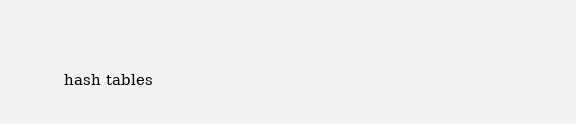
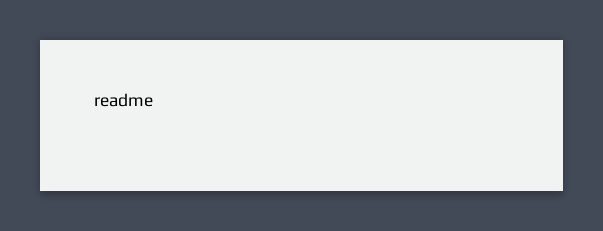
- hash tables
+ readme

